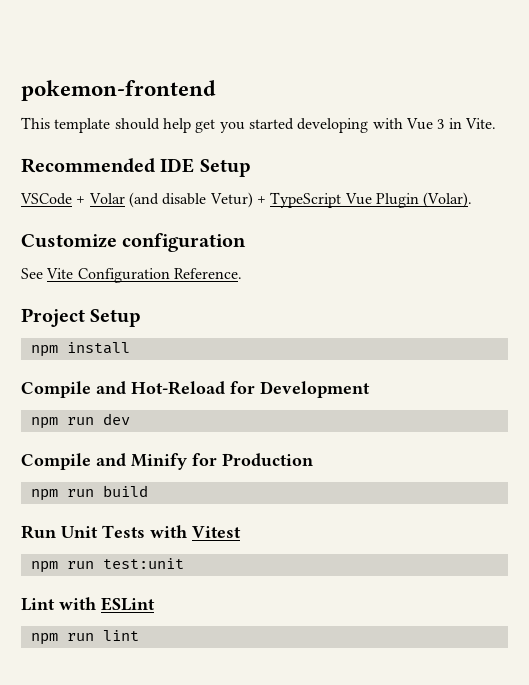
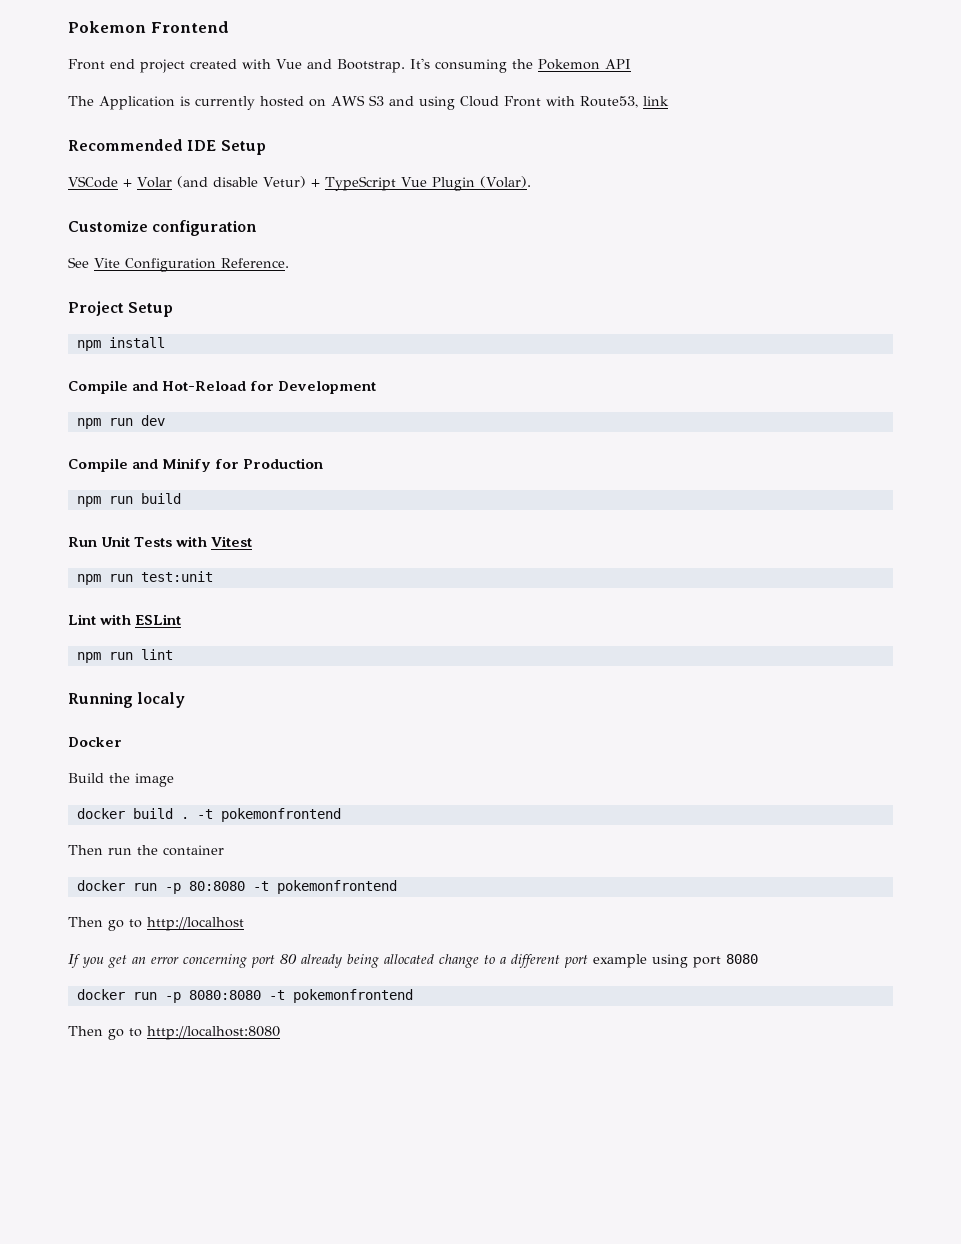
- pokemon-frontend
- This template should help get you started developing with Vue 3 in Vite.
+ Pokemon Frontend
+ Front end project created with Vue and Bootstrap. It's consuming the Pokemon API
+ The Application is currently hosted on AWS S3 and using Cloud Front with Route53, link
+ Running localy
+ Docker
+ Build the image
+ docker build . -t pokemonfrontend
+ Then run the container
+ docker run -p 80:8080 -t pokemonfrontend
+ Then go to http://localhost
+ If you get an error concerning port 80 already being allocated change to a different port example using port 8080
+ docker run -p 8080:8080 -t pokemonfrontend
+ Then go to http://localhost:8080

